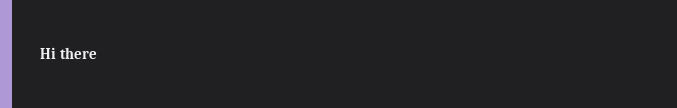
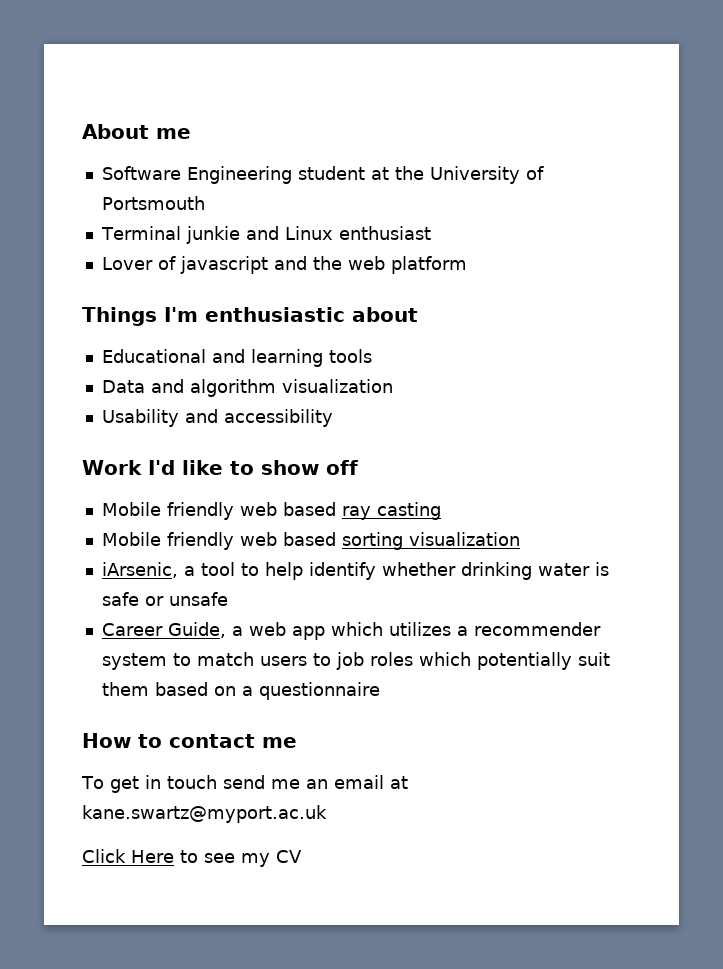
- Hi there
+ About me
+ Software Engineering student at the University of Portsmouth
+ Terminal junkie and Linux enthusiast
+ Lover of javascript and the web platform
+ Things I'm enthusiastic about
+ Educational and learning tools
+ Data and algorithm visualization
+ Usability and accessibility
+ Work I'd like to show off
+ Mobile friendly web based ray casting
+ Mobile friendly web based sorting visualization
+ iArsenic, a tool to help identify whether drinking water is safe or unsafe
+ Career Guide, a web app which utilizes a recommender system to match users to job roles which potentially suit them based on a questionnaire
+ How to contact me
+ To get in touch send me an email at kane.swartz@myport.ac.uk
+ Click Here to see my CV

